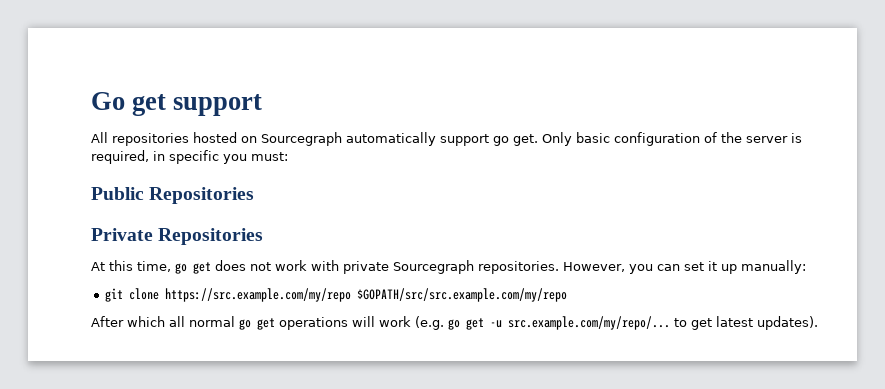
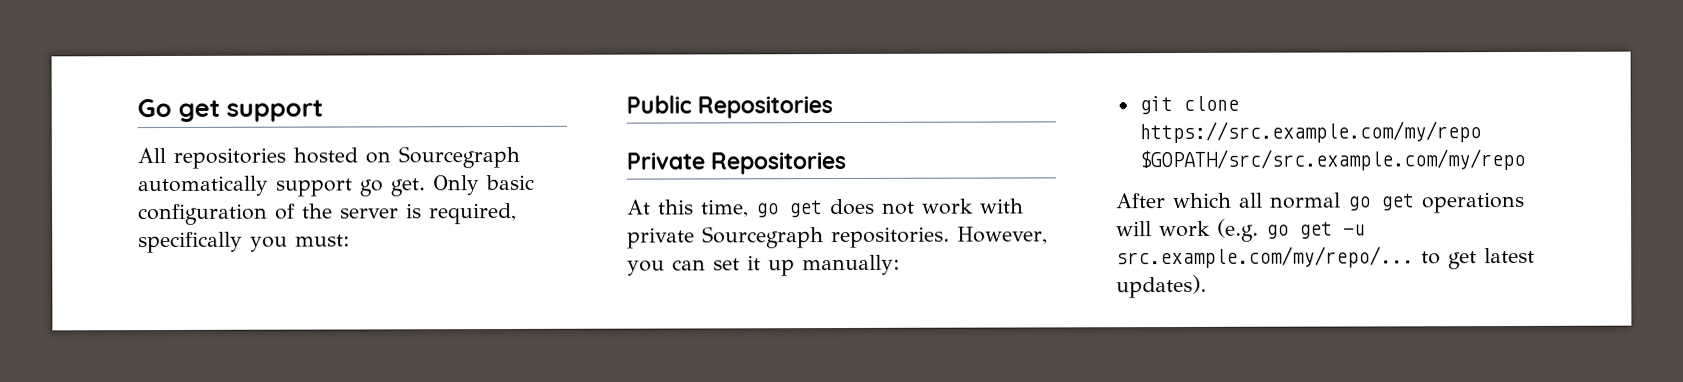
- Only basic configuration of the server is required, in specific you must:
+ Only basic configuration of the server is required, specifically you must:

